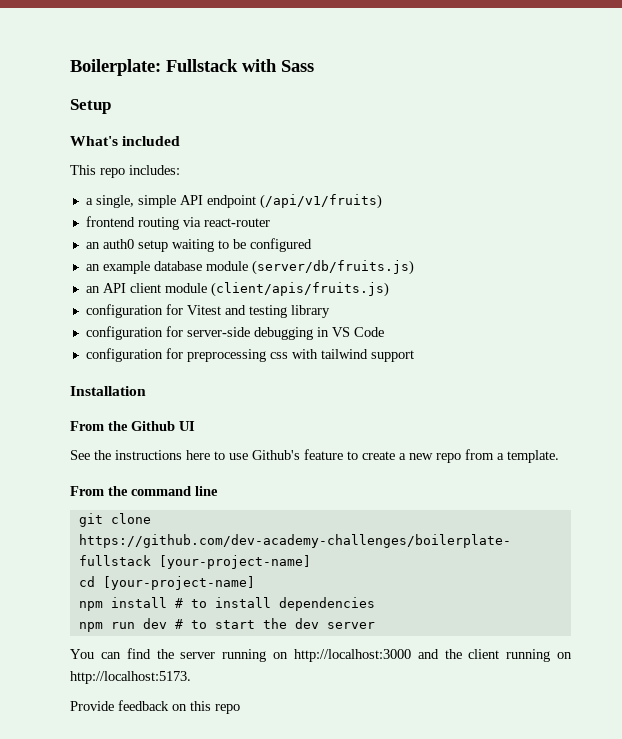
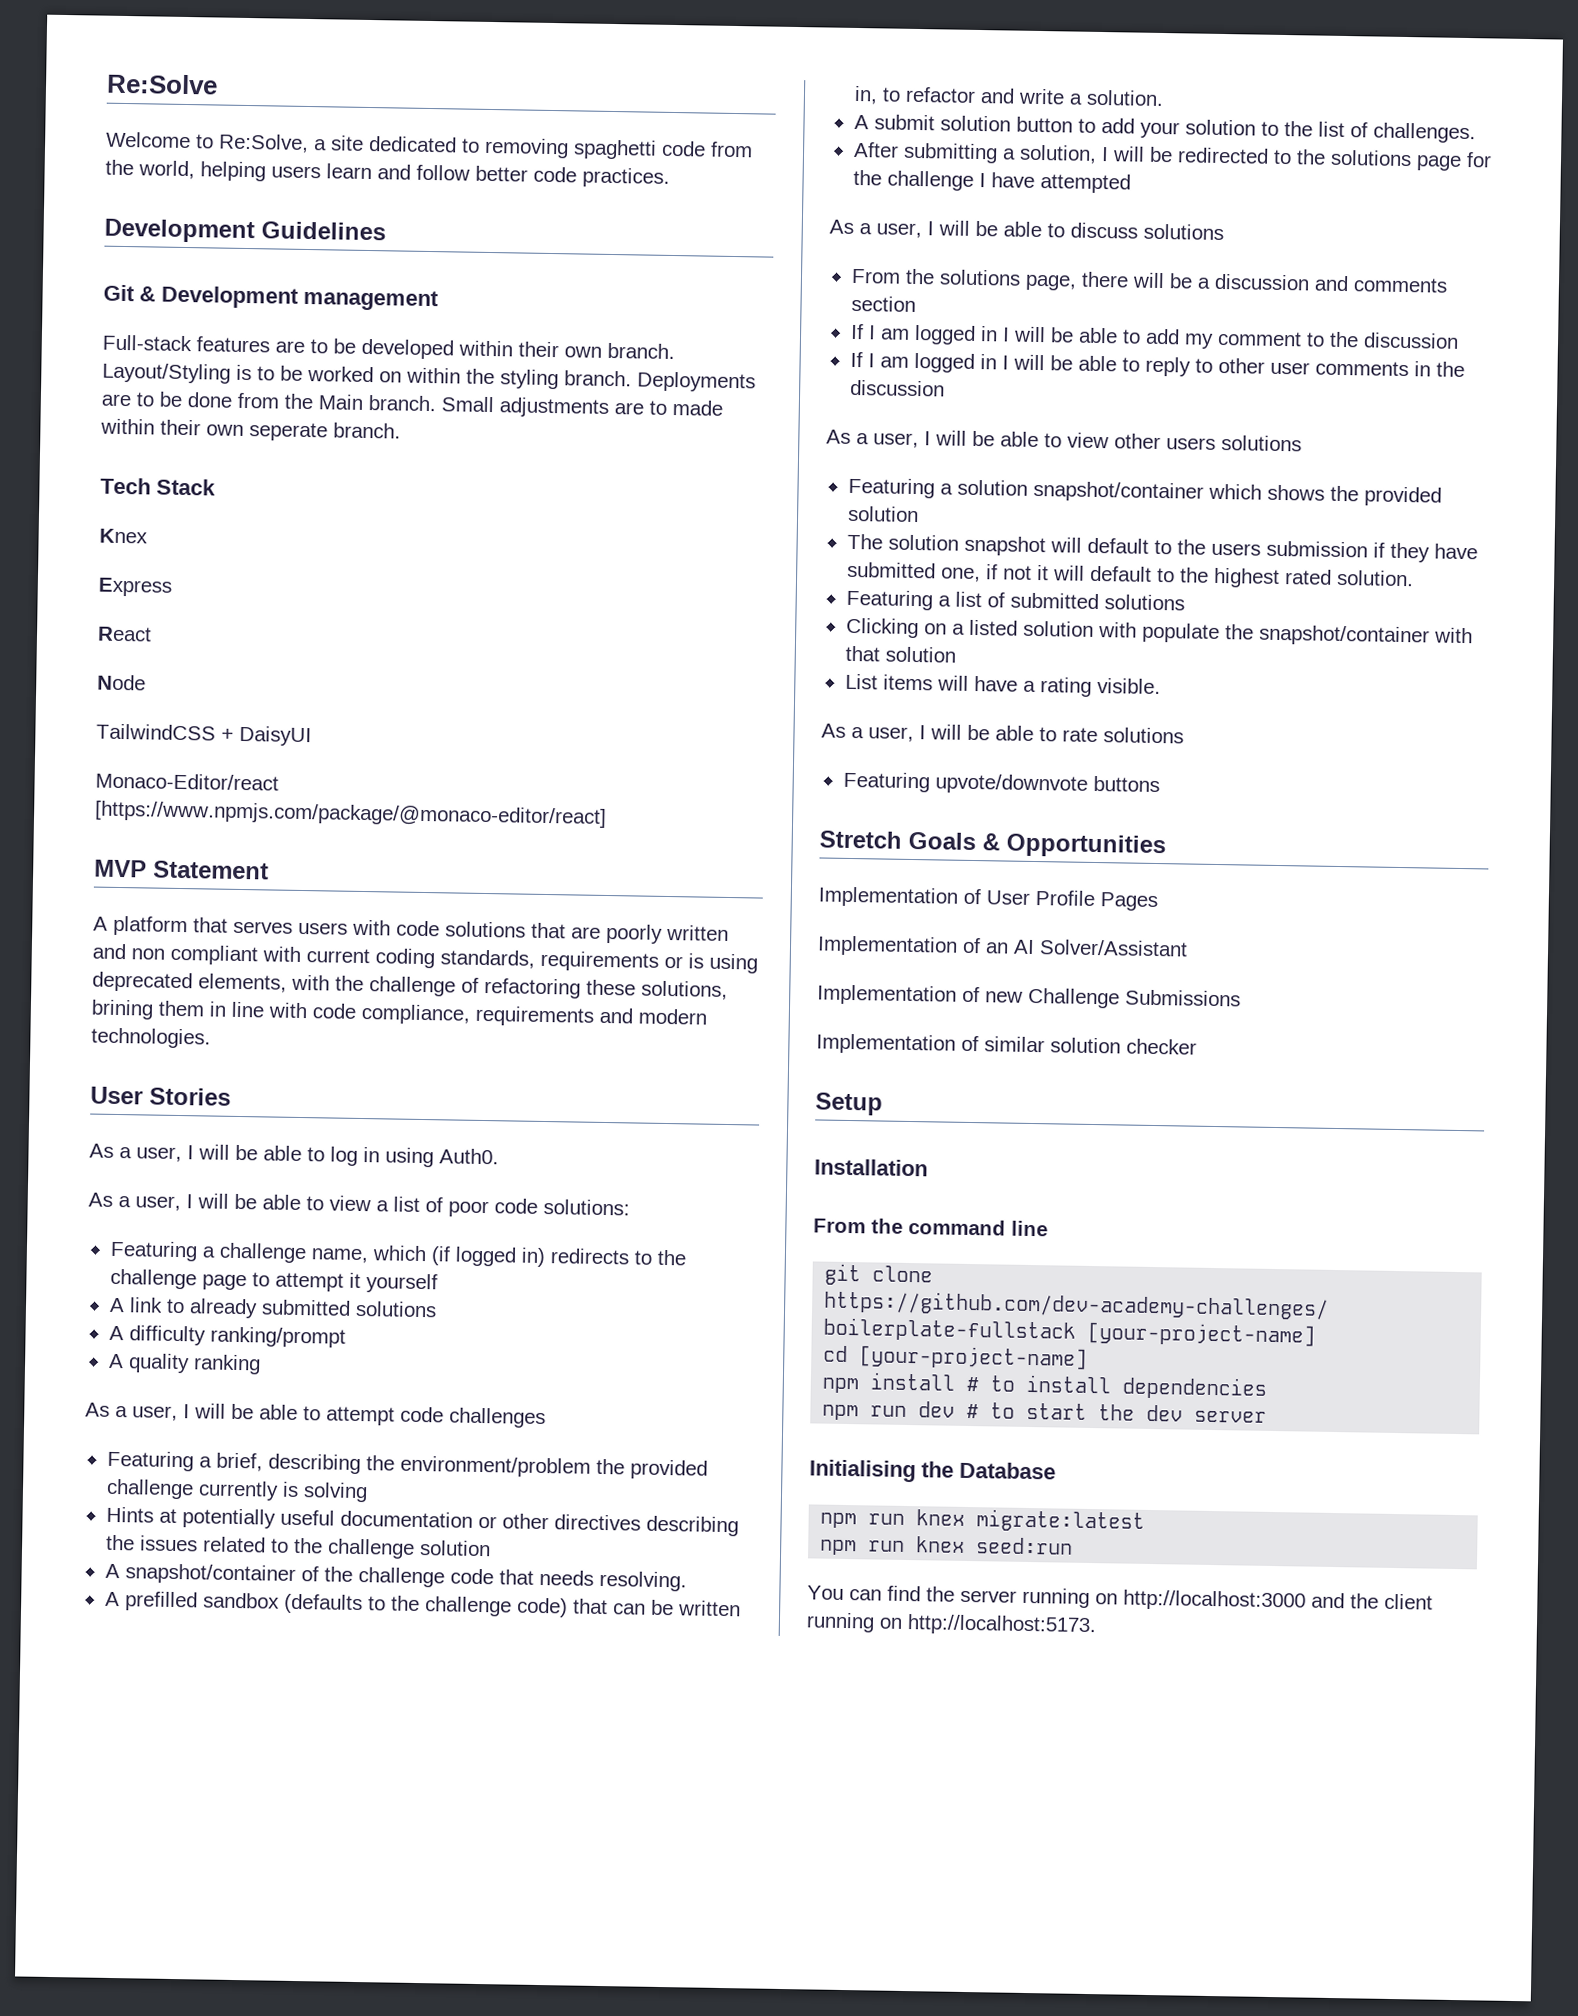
- Boilerplate: Fullstack with Sass
+ Re:Solve
+ Welcome to Re:Solve, a site dedicated to removing spaghetti code from the world, helping users learn and follow better code practices.
+ Development Guidelines
+ Git & Development management
+ Full-stack features are to be developed within their own branch. Layout/Styling is to be worked on within the styling branch. Deployments are to be done from the Main branch. Small adjustments are to made within their own seperate branch.
+ Tech Stack
+ Knex
+ Express
+ React
+ Node
+ TailwindCSS + DaisyUI
+ Monaco-Editor/react [https://www.npmjs.com/package/@monaco-editor/react]
+ MVP Statement
+ A platform that serves users with code solutions that are poorly written and non compliant with current coding standards, requirements or is using deprecated elements, with the challenge of refactoring these solutions, brining them in line with code compliance, requirements and modern technologies.
+ User Stories
+ As a user, I will be able to log in using Auth0.
+ As a user, I will be able to view a list of poor code solutions:
+ Featuring a challenge name, which (if logged in) redirects to the challenge page to attempt it yourself
+ A link to already submitted solutions
+ A difficulty ranking/prompt
+ A quality ranking
+ As a user, I will be able to attempt code challenges
+ Featuring a brief, describing the environment/problem the provided challenge currently is solving
+ Hints at potentially useful documentation or other directives describing the issues related to the challenge solution
+ A snapshot/container of the challenge code that needs resolving.
+ A prefilled sandbox (defaults to the challenge code) that can be written in, to refactor and write a solution.
+ A submit solution button to add your solution to the list of challenges.
+ After submitting a solution, I will be redirected to the solutions page for the challenge I have attempted
+ As a user, I will be able to discuss solutions
+ From the solutions page, there will be a discussion and comments section
+ If I am logged in I will be able to add my comment to the discussion
+ If I am logged in I will be able to reply to other user comments in the discussion
+ As a user, I will be able to view other users solutions
+ Featuring a solution snapshot/container which shows the provided solution
+ The solution snapshot will default to the users submission if they have submitted one, if not it will default to the highest rated solution.
+ Featuring a list of submitted solutions
+ Clicking on a listed solution with populate the snapshot/container with that solution
+ List items will have a rating visible.
+ As a user, I will be able to rate solutions
+ Featuring upvote/downvote buttons
+ Stretch Goals & Opportunities
+ Implementation of User Profile Pages
+ Implementation of an AI Solver/Assistant
+ Implementation of new Challenge Submissions
+ Implementation of similar solution checker
  Setup
- What's included
- This repo includes:
- a single, simple API endpoint (/api/v1/fruits)
- frontend routing via react-router
- an auth0 setup waiting to be configured
- an example database module (server/db/fruits.js)
- an API client module (client/apis/fruits.js)
- configuration for Vitest and testing library
- configuration for server-side debugging in VS Code
- configuration for preprocessing css with tailwind support
  Installation
- From the Github UI
- See the instructions here to use Github's feature to create a new repo from a template.
+ Initialising the Database
+ npm run knex migrate:latest
+ npm run knex seed:run
- Provide feedback on this repo

